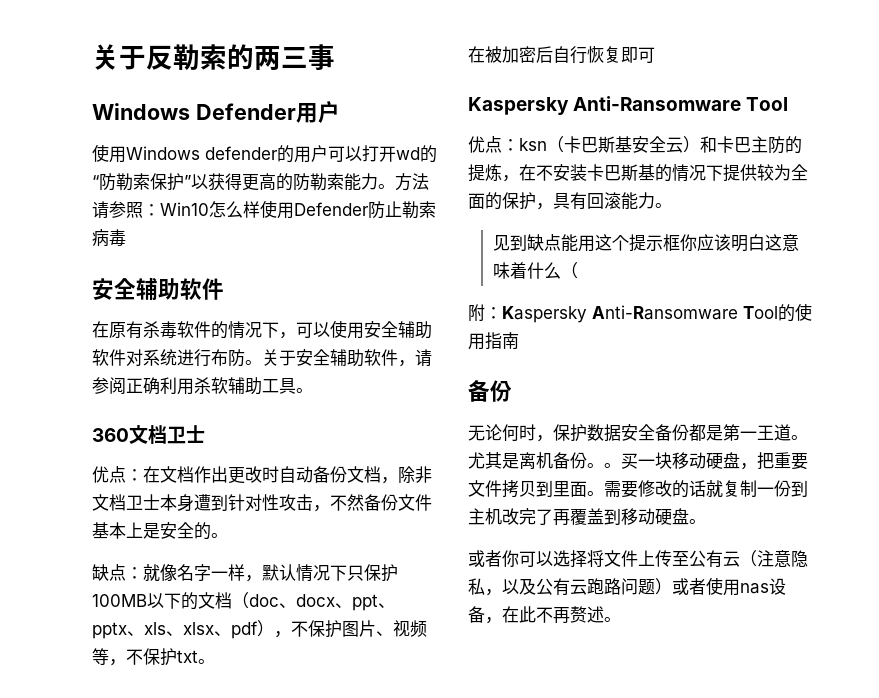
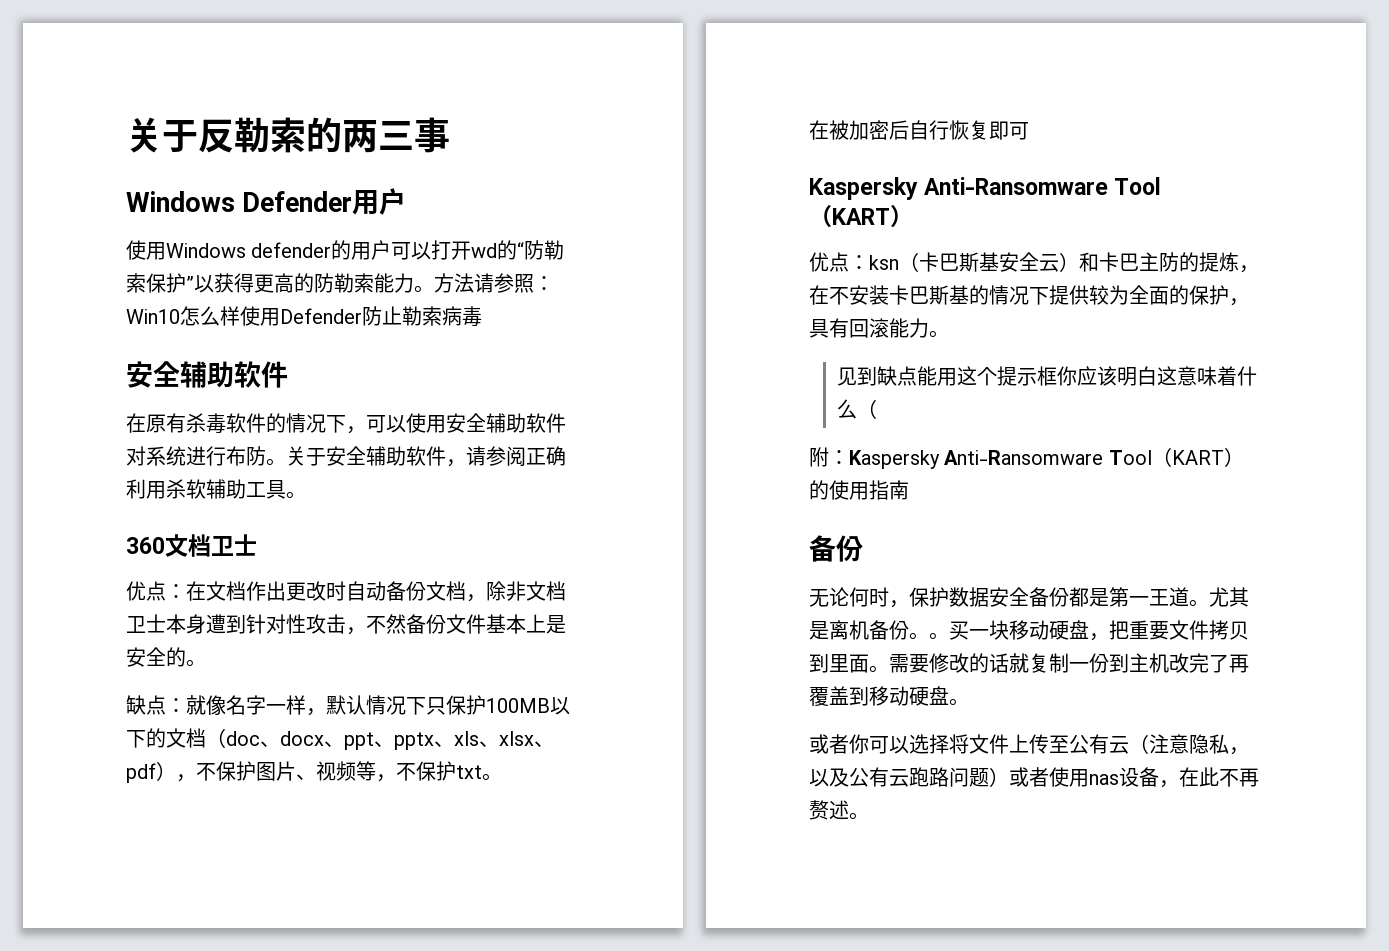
  在被加密后自行恢复即可
- Kaspersky Anti-Ransomware Tool
+ Kaspersky Anti-Ransomware Tool（KART）
- 附：Kaspersky Anti-Ransomware Tool的使用指南
+ 附：Kaspersky Anti-Ransomware Tool（KART）的使用指南

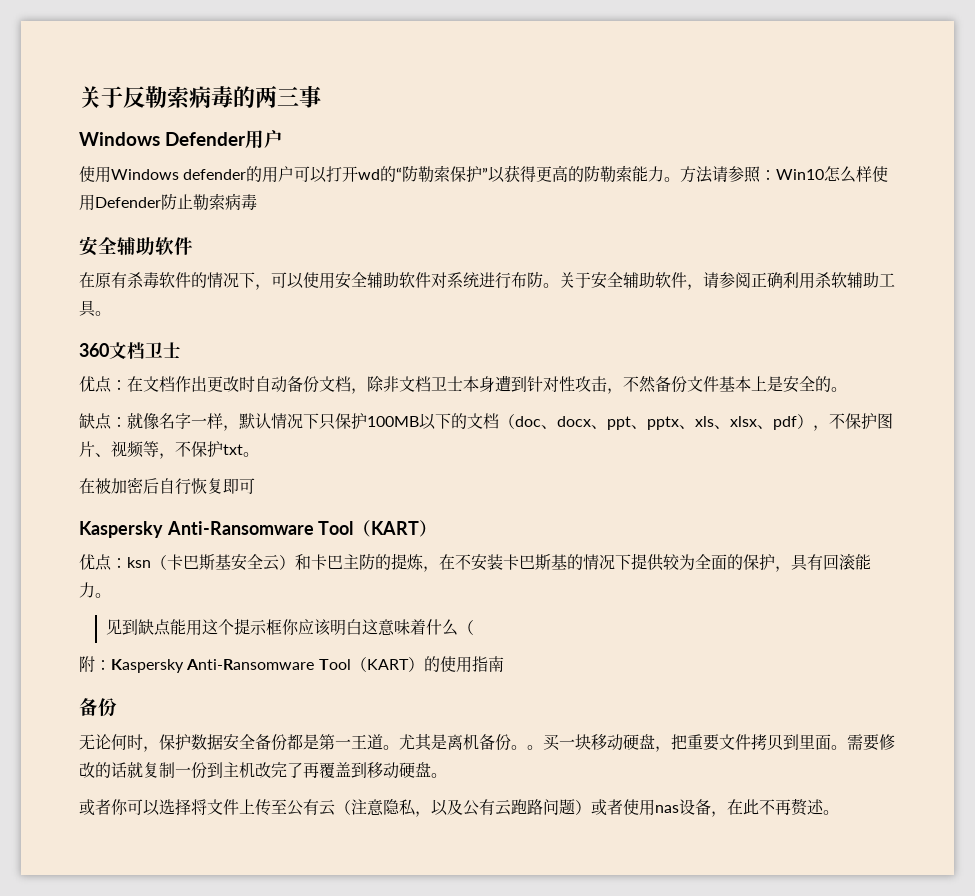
- 关于反勒索的两三事
+ 关于反勒索病毒的两三事

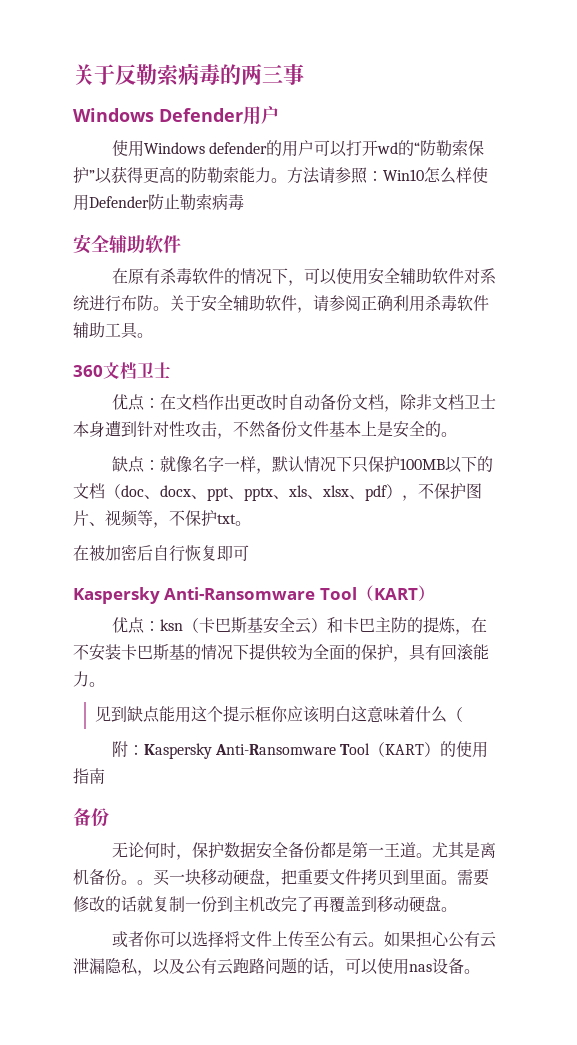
- 关于安全辅助软件，请参阅正确利用杀软辅助工具。
+ 关于安全辅助软件，请参阅正确利用杀毒软件辅助工具。
- 或者你可以选择将文件上传至公有云（注意隐私，以及公有云跑路问题）或者使用nas设备，在此不再赘述。
+ 或者你可以选择将文件上传至公有云。如果担心公有云泄漏隐私，以及公有云跑路问题的话，可以使用nas设备。

